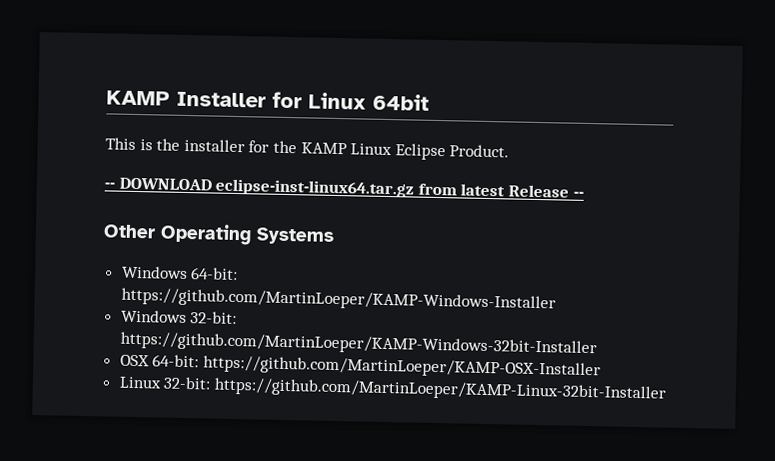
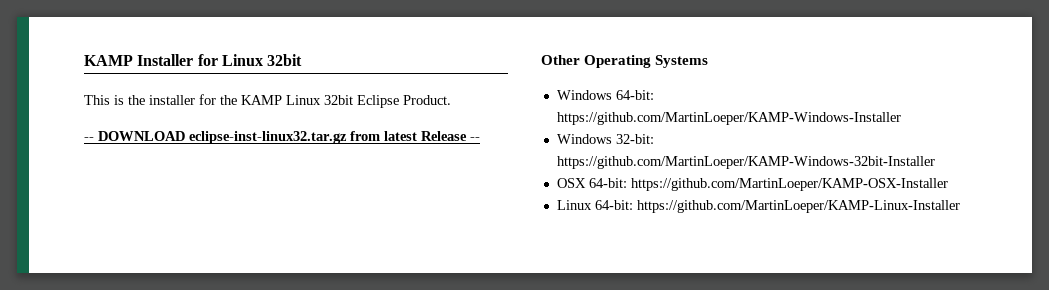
- KAMP Installer for Linux 64bit
+ KAMP Installer for Linux 32bit
- This is the installer for the KAMP Linux Eclipse Product.
+ This is the installer for the KAMP Linux 32bit Eclipse Product.
- -- DOWNLOAD eclipse-inst-linux64.tar.gz from latest Release --
+ -- DOWNLOAD eclipse-inst-linux32.tar.gz from latest Release --
- Linux 32-bit: https://github.com/MartinLoeper/KAMP-Linux-32bit-Installer
+ Linux 64-bit: https://github.com/MartinLoeper/KAMP-Linux-Installer

